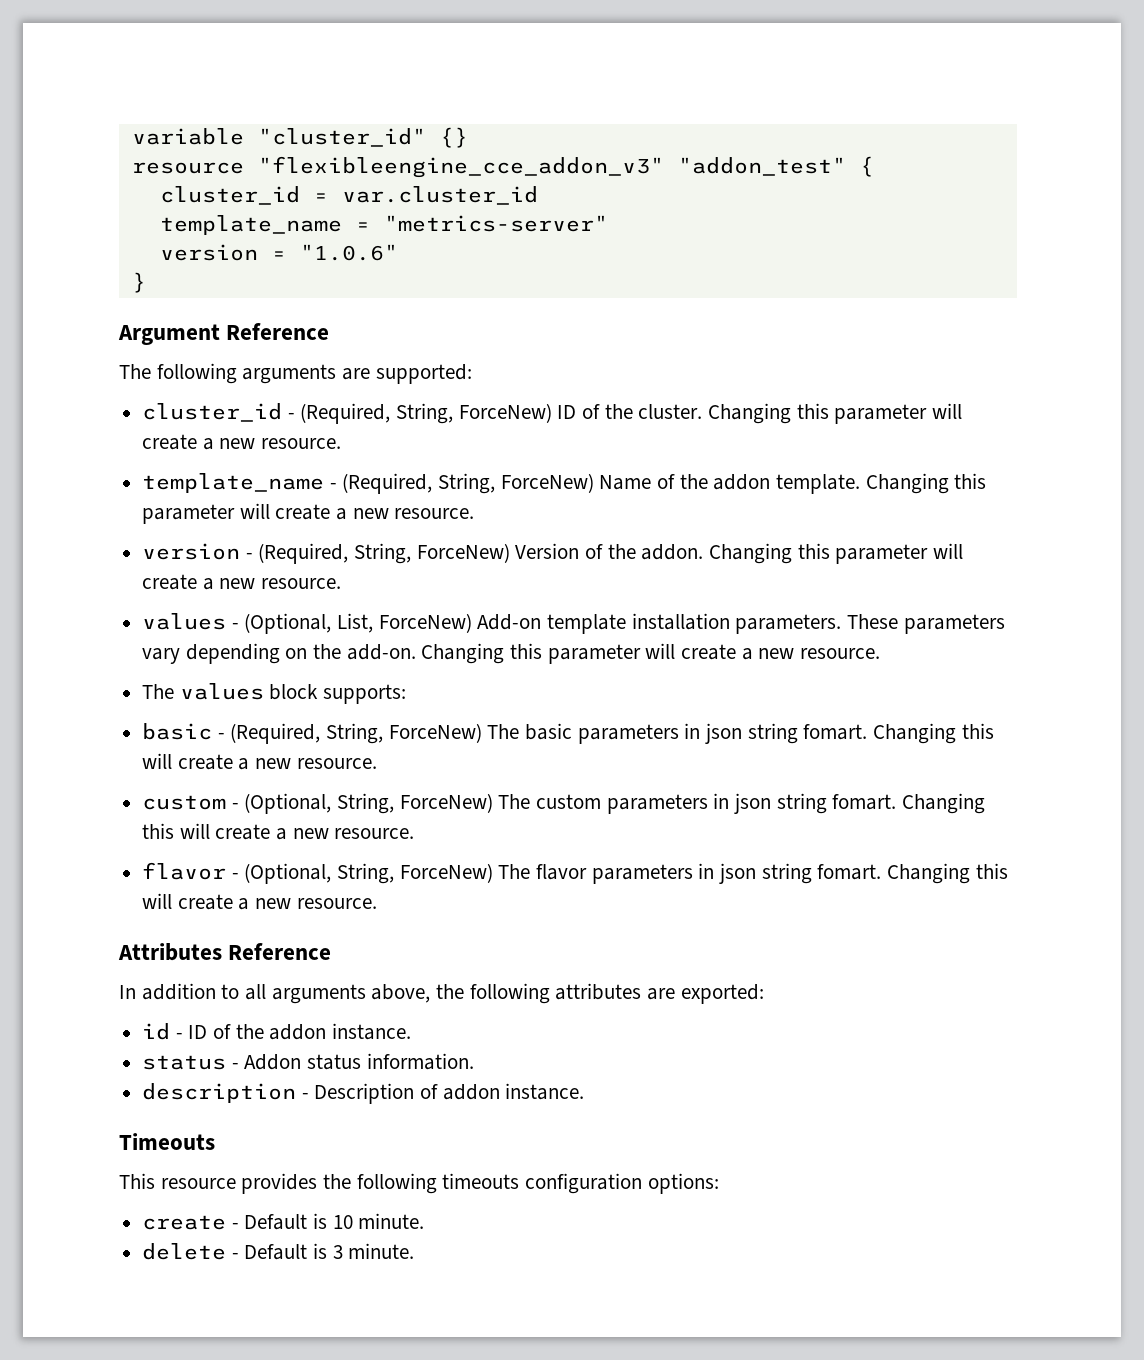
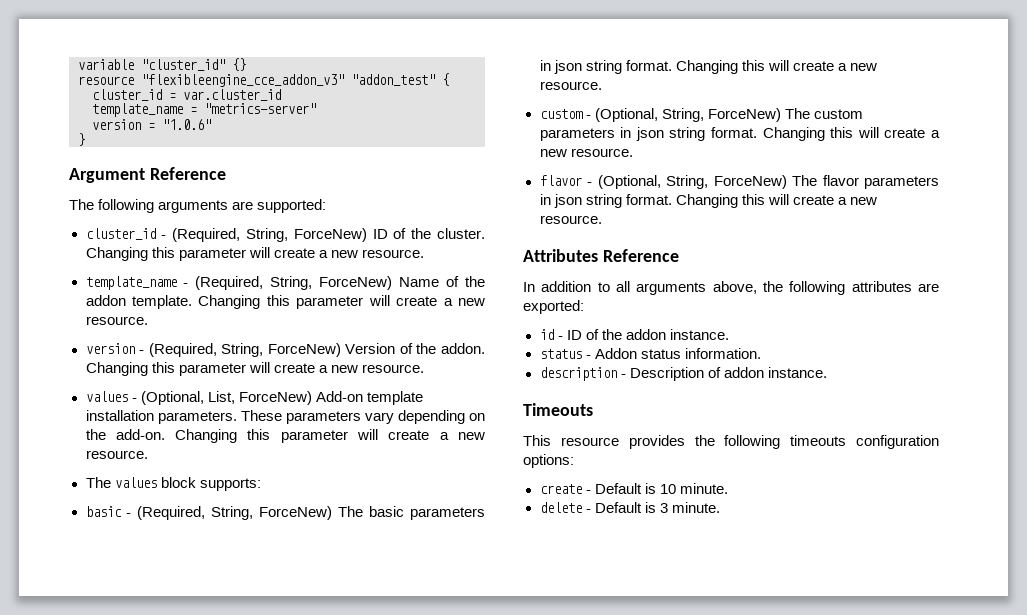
- basic - (Required, String, ForceNew) The basic parameters in json string fomart.
+ basic - (Required, String, ForceNew) The basic parameters in json string format.
- custom - (Optional, String, ForceNew) The custom parameters in json string fomart.
+ custom - (Optional, String, ForceNew) The custom parameters in json string format.
- flavor - (Optional, String, ForceNew) The flavor parameters in json string fomart.
+ flavor - (Optional, String, ForceNew) The flavor parameters in json string format.

